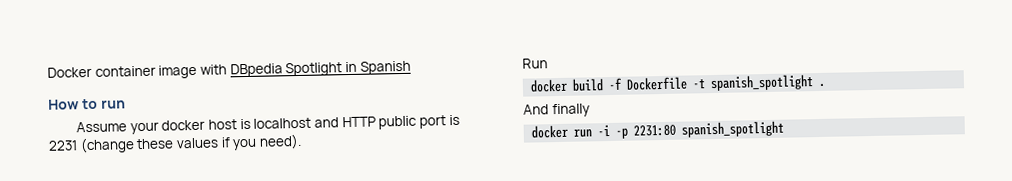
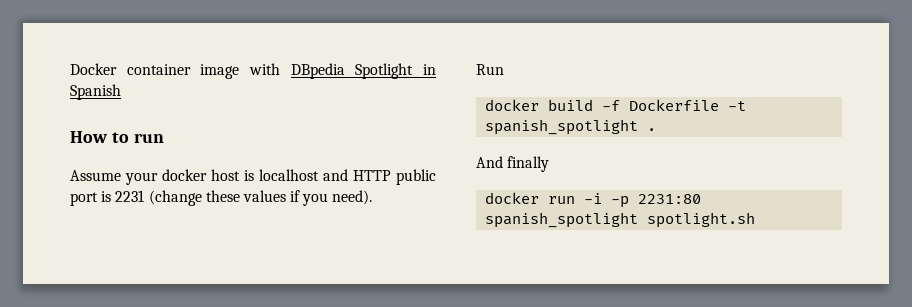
- docker run -i -p 2231:80 spanish_spotlight
+ docker run -i -p 2231:80 spanish_spotlight spotlight.sh

